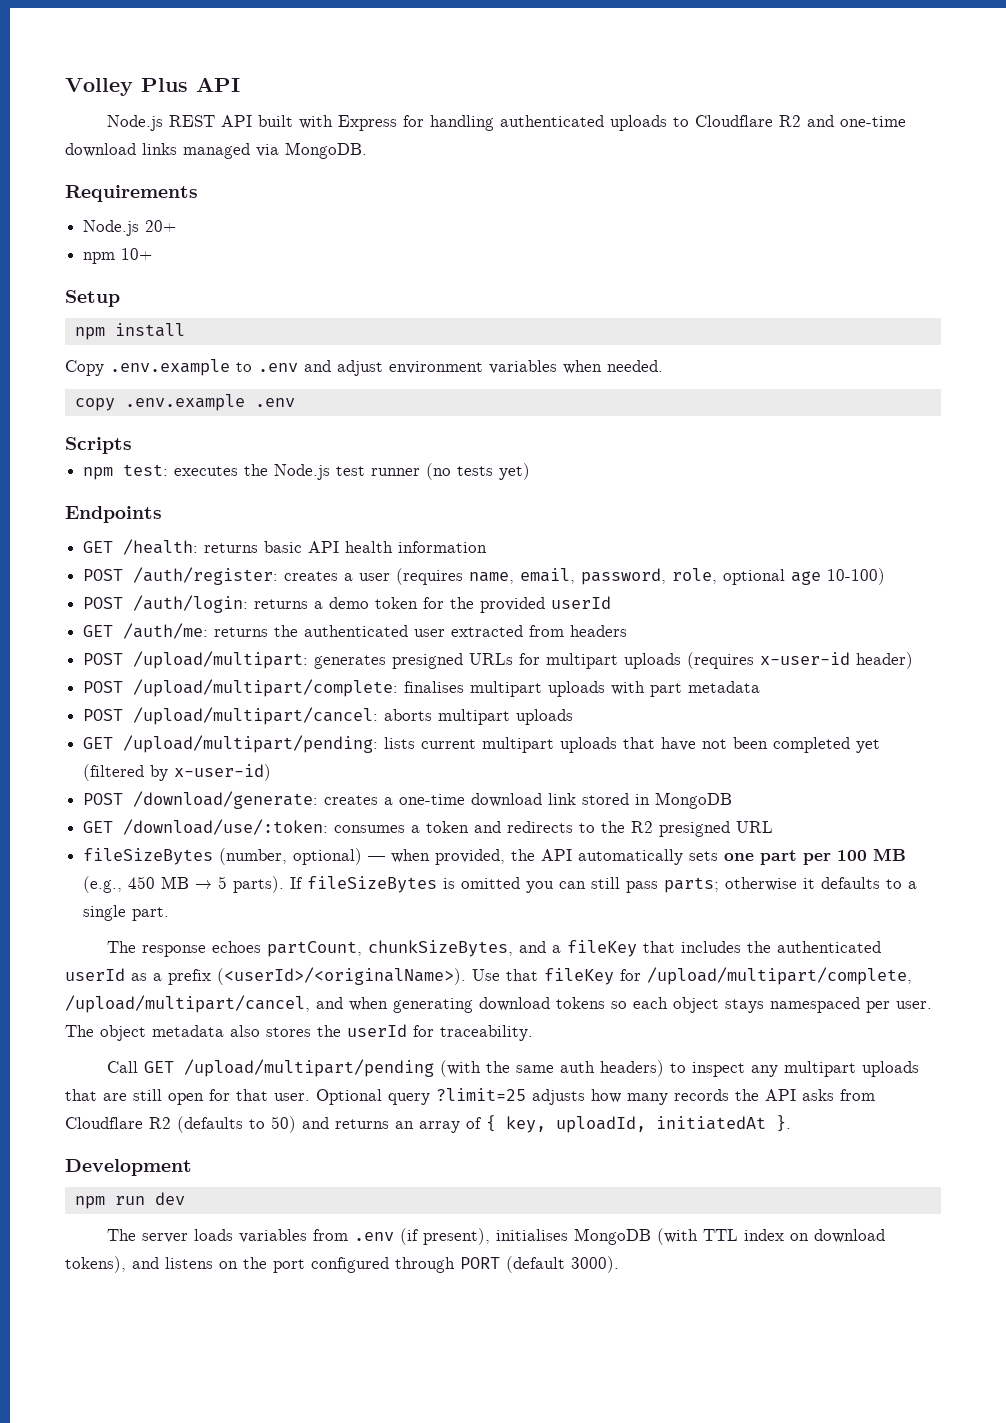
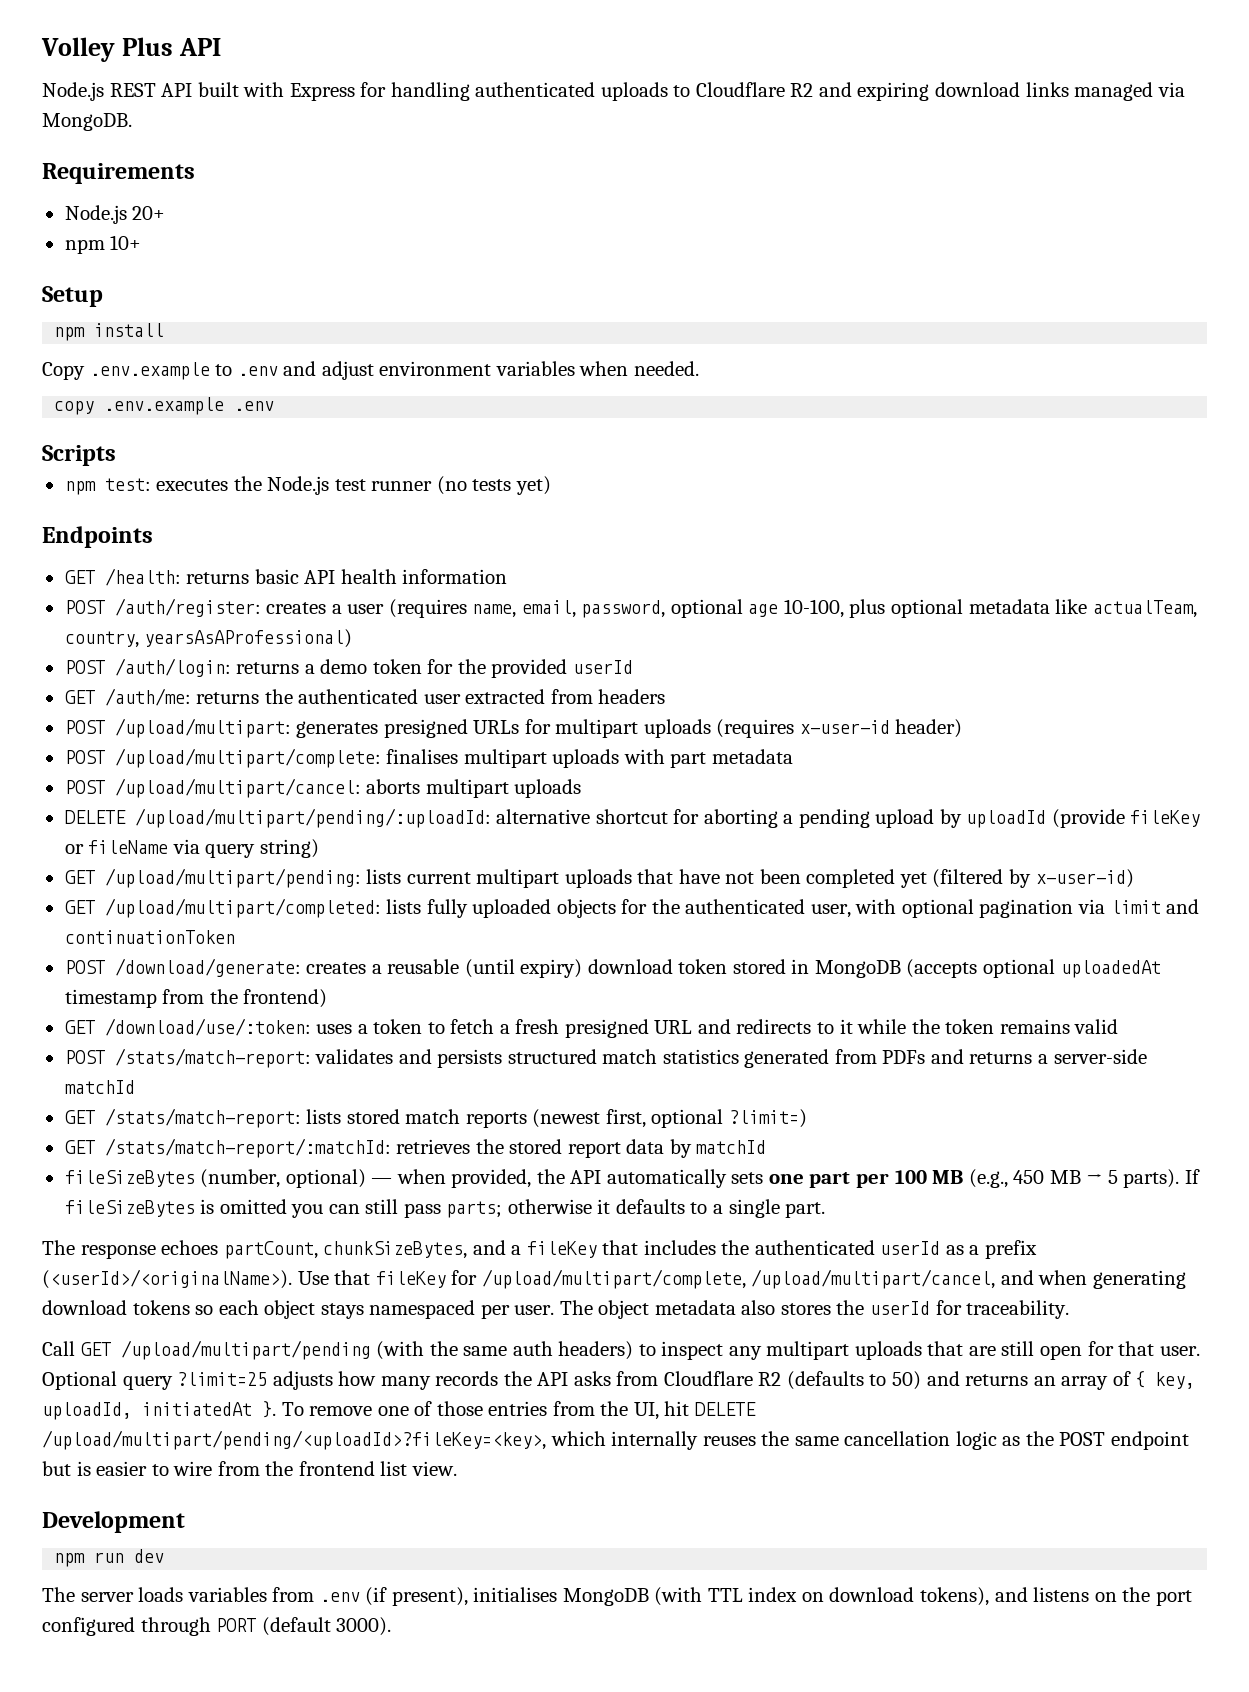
- Node.js REST API built with Express for handling authenticated uploads to Cloudflare R2 and one-time download links managed via MongoDB.
+ Node.js REST API built with Express for handling authenticated uploads to Cloudflare R2 and expiring download links managed via MongoDB.
- POST /auth/register: creates a user (requires name, email, password, role, optional age 10-100)
+ POST /auth/register: creates a user (requires name, email, password, optional age 10-100, plus optional metadata like actualTeam, country, yearsAsAProfessional)
+ DELETE /upload/multipart/pending/:uploadId: alternative shortcut for aborting a pending upload by uploadId (provide fileKey or fileName via query string)
- POST /download/generate: creates a one-time download link stored in MongoDB
+ GET /upload/multipart/completed: lists fully uploaded objects for the authenticated user, with optional pagination via limit and continuationToken
+ POST /download/generate: creates a reusable (until expiry) download token stored in MongoDB (accepts optional uploadedAt timestamp from the frontend)
- GET /download/use/:token: consumes a token and redirects to the R2 presigned URL
+ GET /download/use/:token: uses a token to fetch a fresh presigned URL and redirects to it while the token remains valid
+ POST /stats/match-report: validates and persists structured match statistics generated from PDFs and returns a server-side matchId
+ GET /stats/match-report: lists stored match reports (newest first, optional ?limit=)
+ GET /stats/match-report/:matchId: retrieves the stored report data by matchId
+ To remove one of those entries from the UI, hit DELETE /upload/multipart/pending/<uploadId>?fileKey=<key>, which internally reuses the same cancellation logic as the POST endpoint but is easier to wire from the frontend list view.

